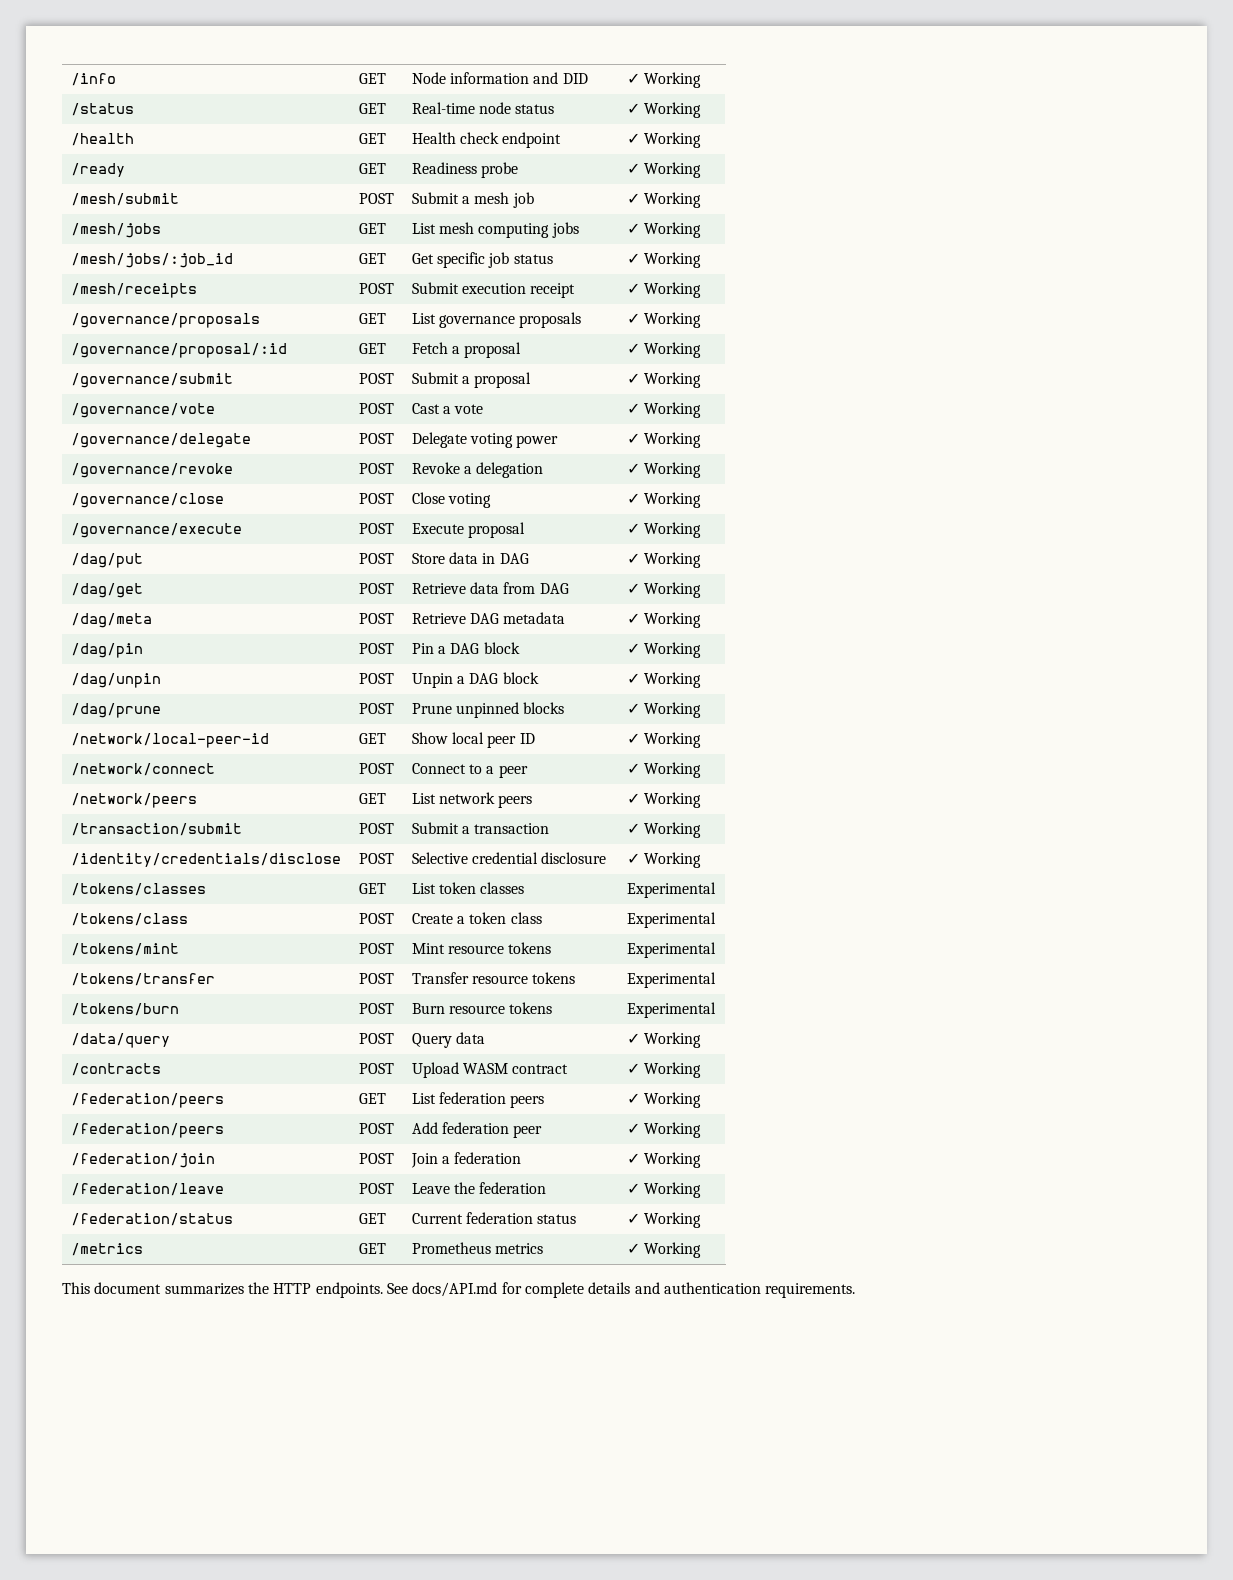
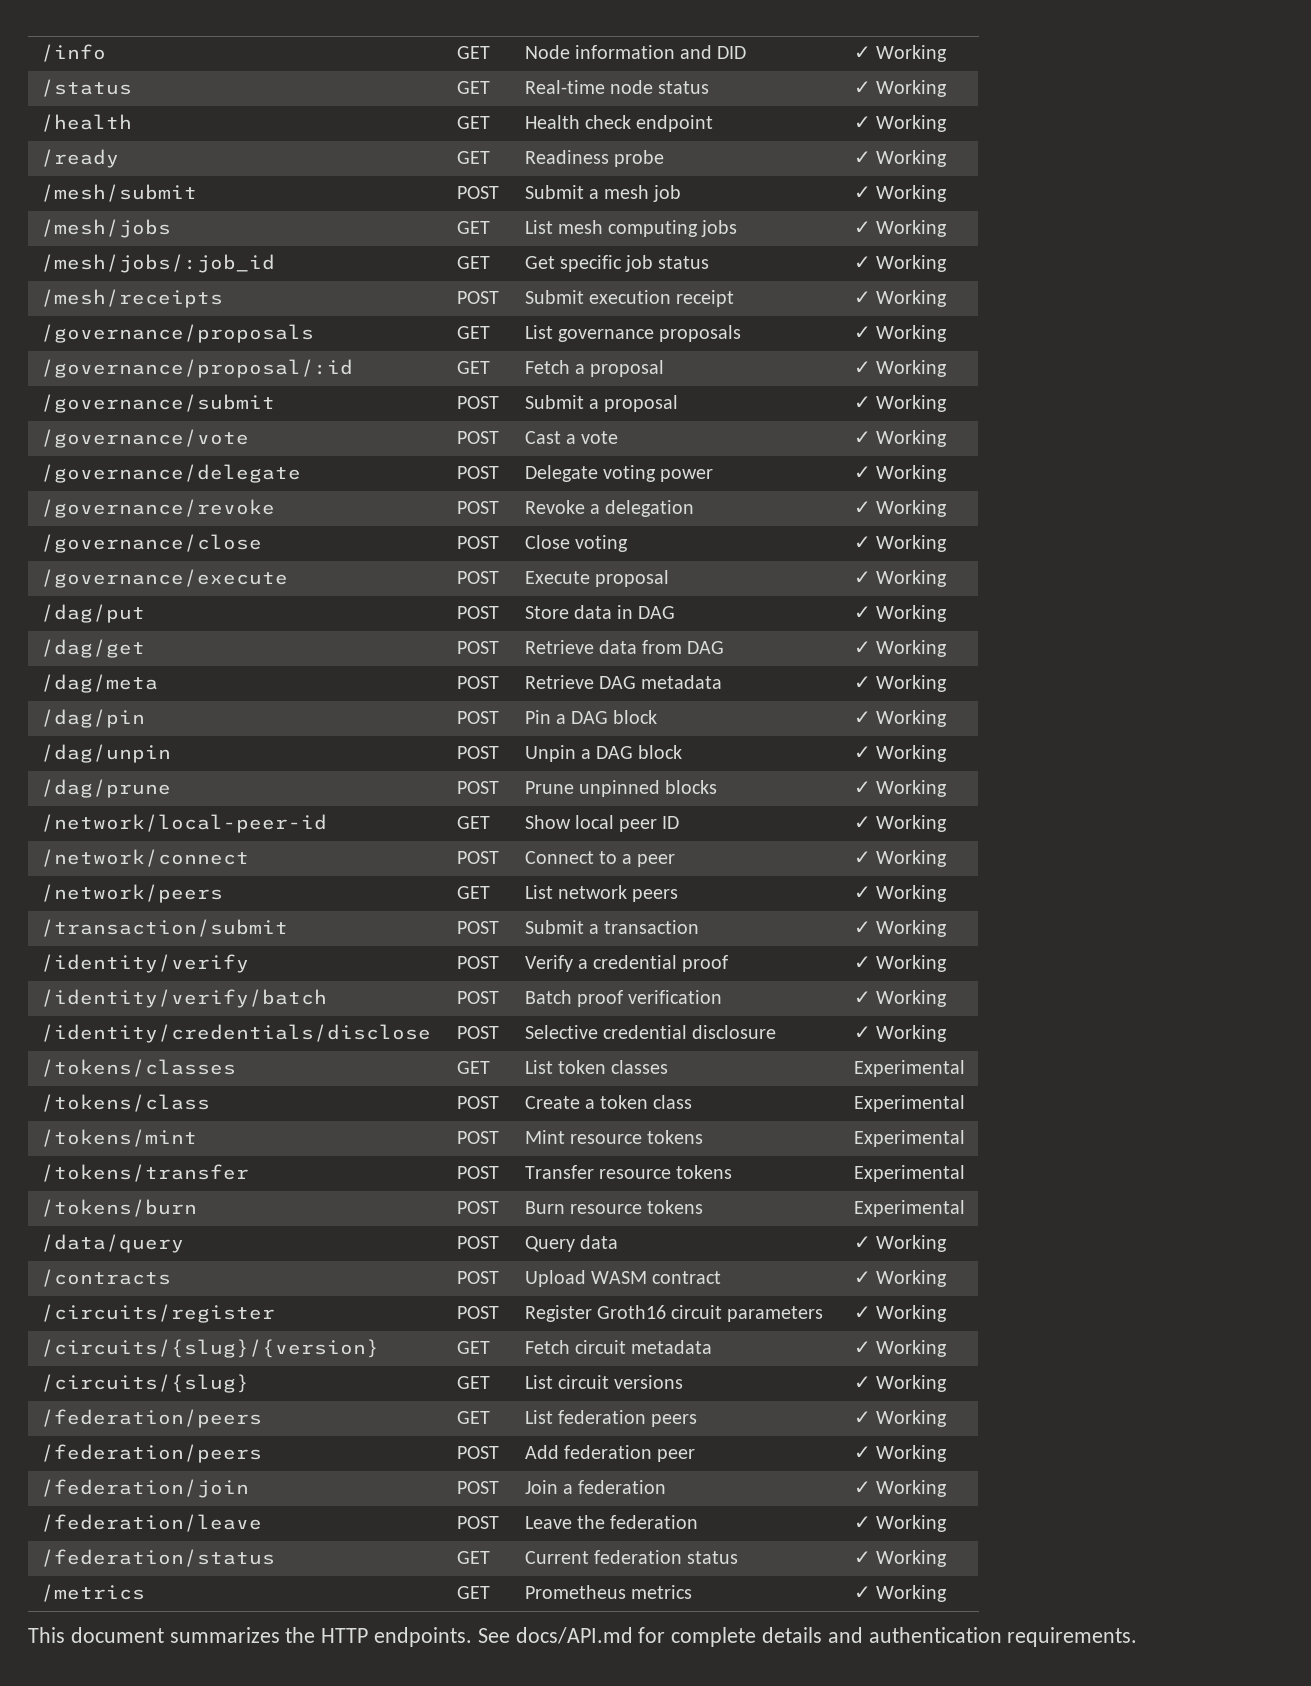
+ /identity/verify | POST | Verify a credential proof | ✓ Working
+ /identity/verify/batch | POST | Batch proof verification | ✓ Working
+ /circuits/register | POST | Register Groth16 circuit parameters | ✓ Working
+ /circuits/{slug}/{version} | GET | Fetch circuit metadata | ✓ Working
+ /circuits/{slug} | GET | List circuit versions | ✓ Working

